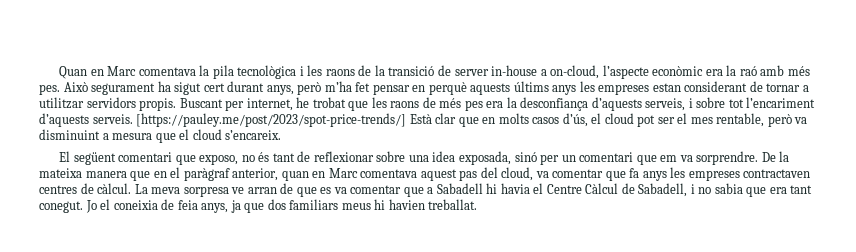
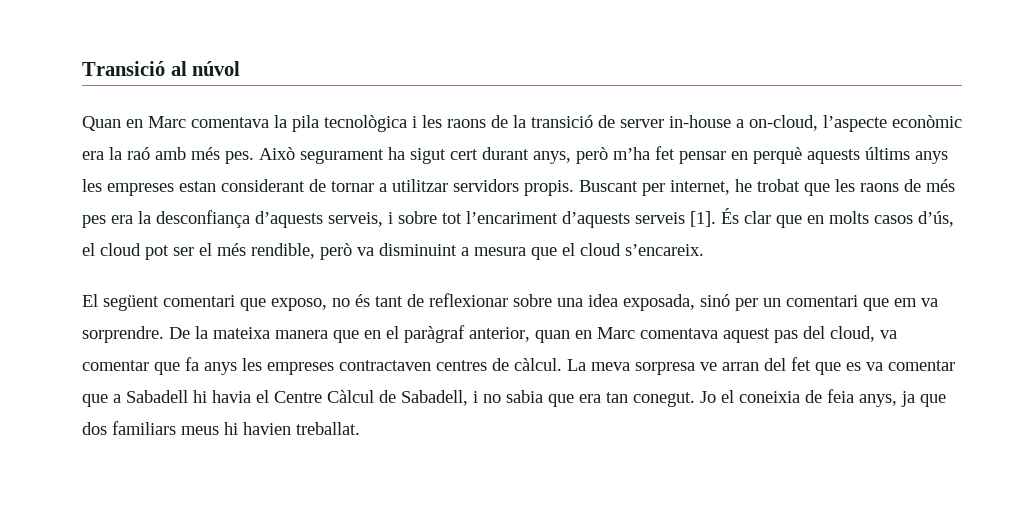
+ Transició al núvol
- Buscant per internet, he trobat que les raons de més pes era la desconfiança d’aquests serveis, i sobre tot l’encariment d’aquests serveis. [https://pauley.me/post/2023/spot-price-trends/] Està clar que en molts casos d’ús, el cloud pot ser el mes rentable, però va disminuint a mesura que el cloud s’encareix.
+ Buscant per internet, he trobat que les raons de més pes era la desconfiança d’aquests serveis, i sobre tot l’encariment d’aquests serveis [1]. És clar que en molts casos d’ús, el cloud pot ser el més rendible, però va disminuint a mesura que el cloud s’encareix.
- La meva sorpresa ve arran de que es va comentar que a Sabadell hi havia el Centre Càlcul de Sabadell, i no sabia que era tant conegut.
+ La meva sorpresa ve arran del fet que es va comentar que a Sabadell hi havia el Centre Càlcul de Sabadell, i no sabia que era tan conegut.

